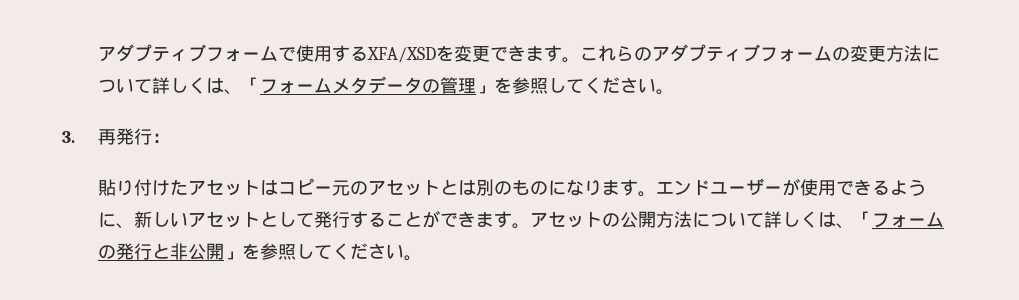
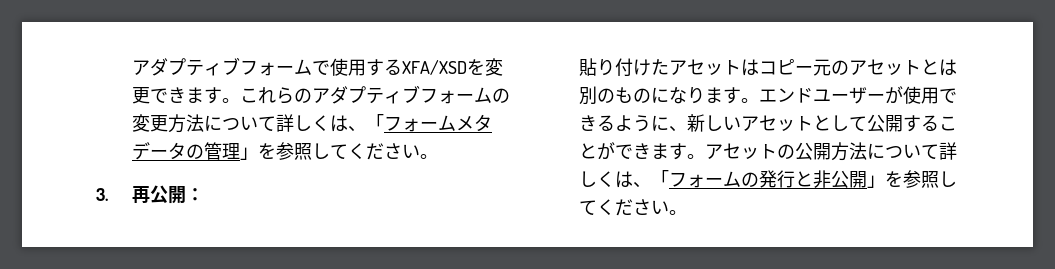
- 3.再発行：
+ 3.再公開：
- エンドユーザーが使用できるように、新しいアセットとして発行することができます。
+ エンドユーザーが使用できるように、新しいアセットとして公開することができます。

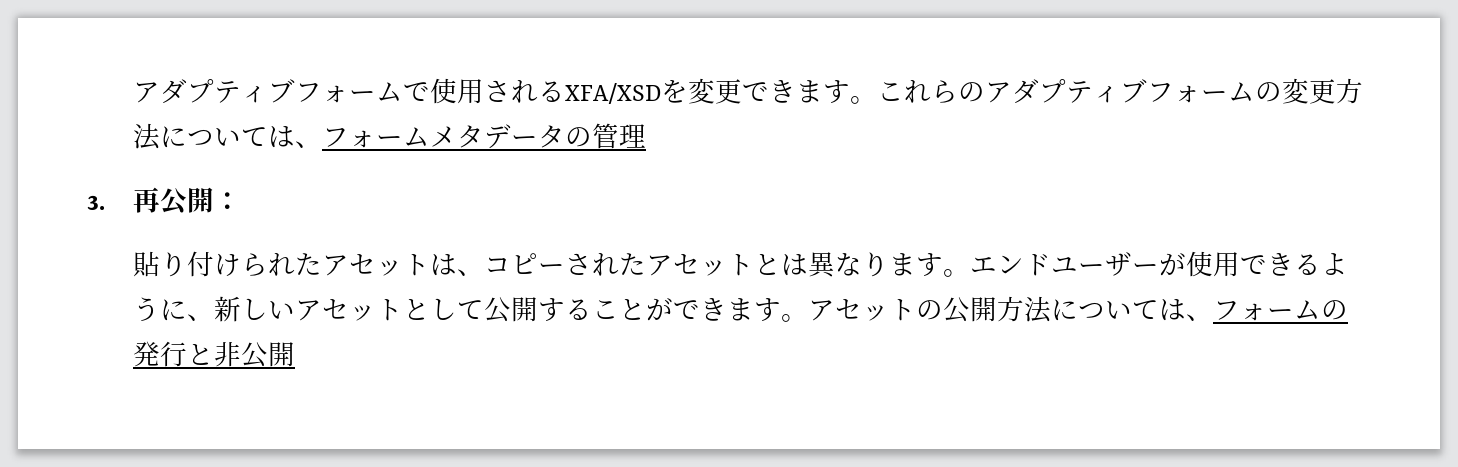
- アダプティブフォームで使用するXFA/XSDを変更できます。
+ アダプティブフォームで使用されるXFA/XSDを変更できます。
- これらのアダプティブフォームの変更方法について詳しくは、「フォームメタデータの管理」を参照してください。
+ これらのアダプティブフォームの変更方法については、フォームメタデータの管理
- 貼り付けたアセットはコピー元のアセットとは別のものになります。
+ 貼り付けられたアセットは、コピーされたアセットとは異なります。
- アセットの公開方法について詳しくは、「フォームの発行と非公開」を参照してください。
+ アセットの公開方法については、フォームの発行と非公開

